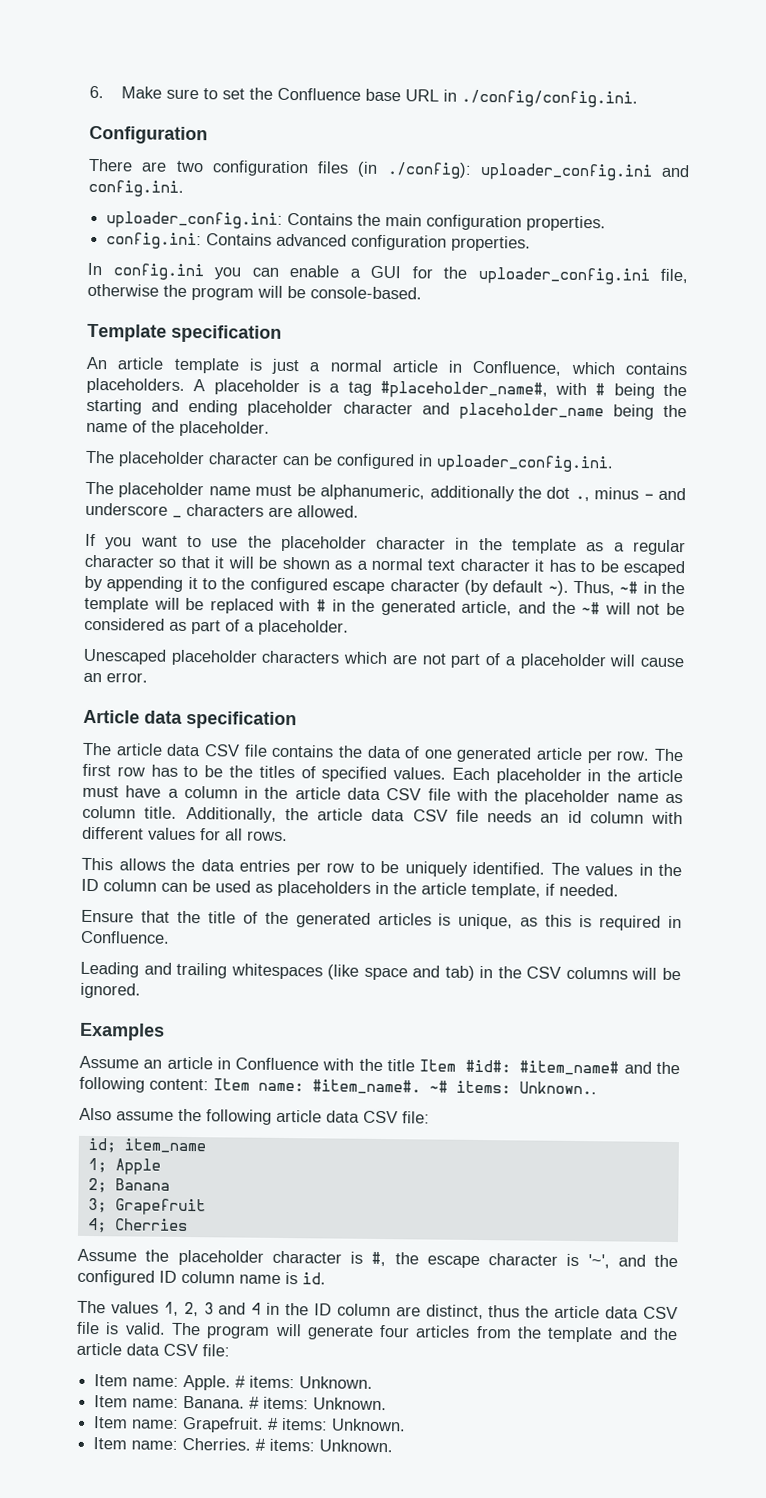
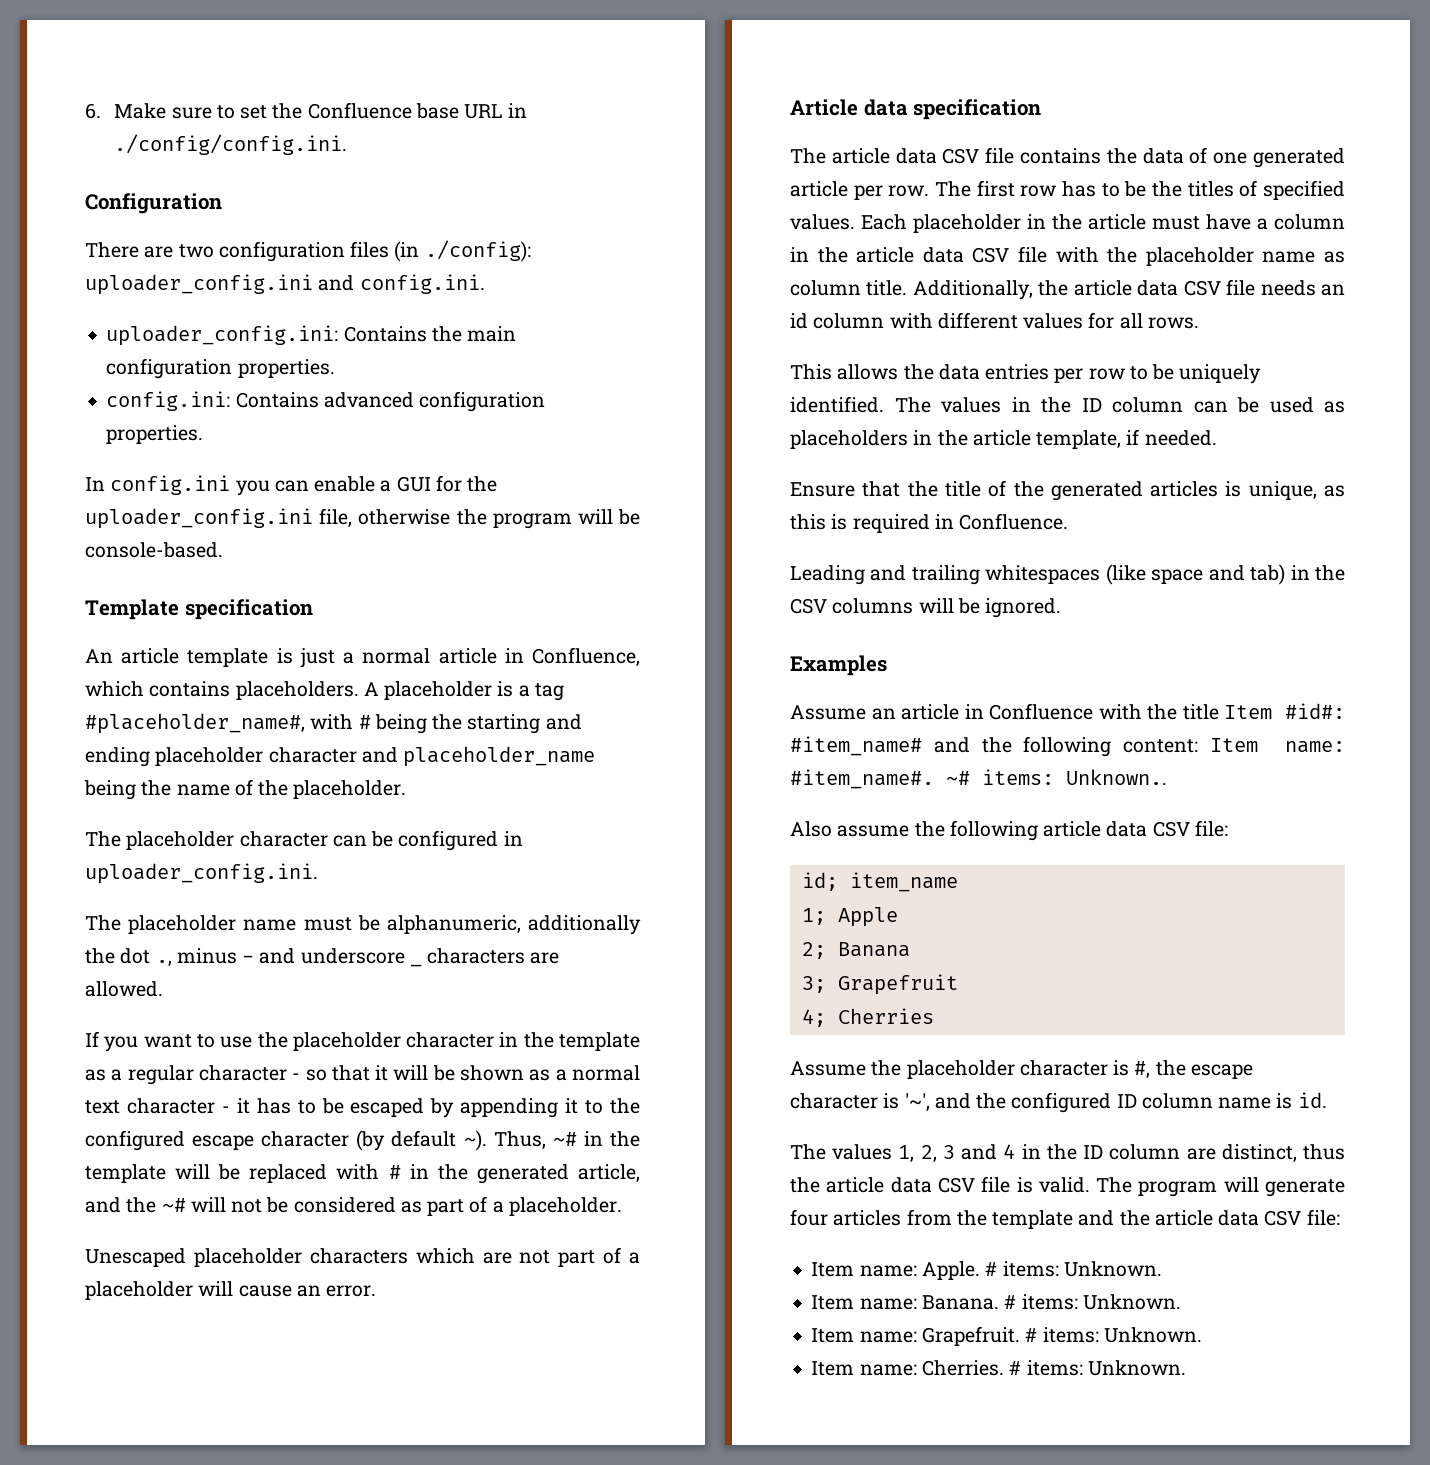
- If you want to use the placeholder character in the template as a regular character so that it will be shown as a normal text character it has to be escaped by appending it to the configured escape character (by default ~).
+ If you want to use the placeholder character in the template as a regular character - so that it will be shown as a normal text character - it has to be escaped by appending it to the configured escape character (by default ~).

